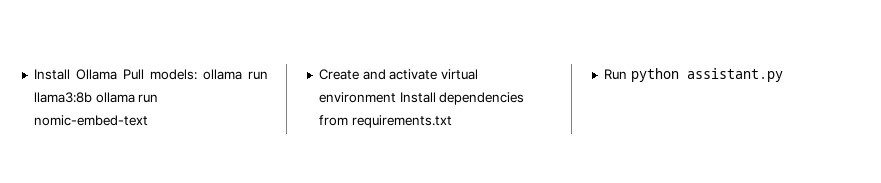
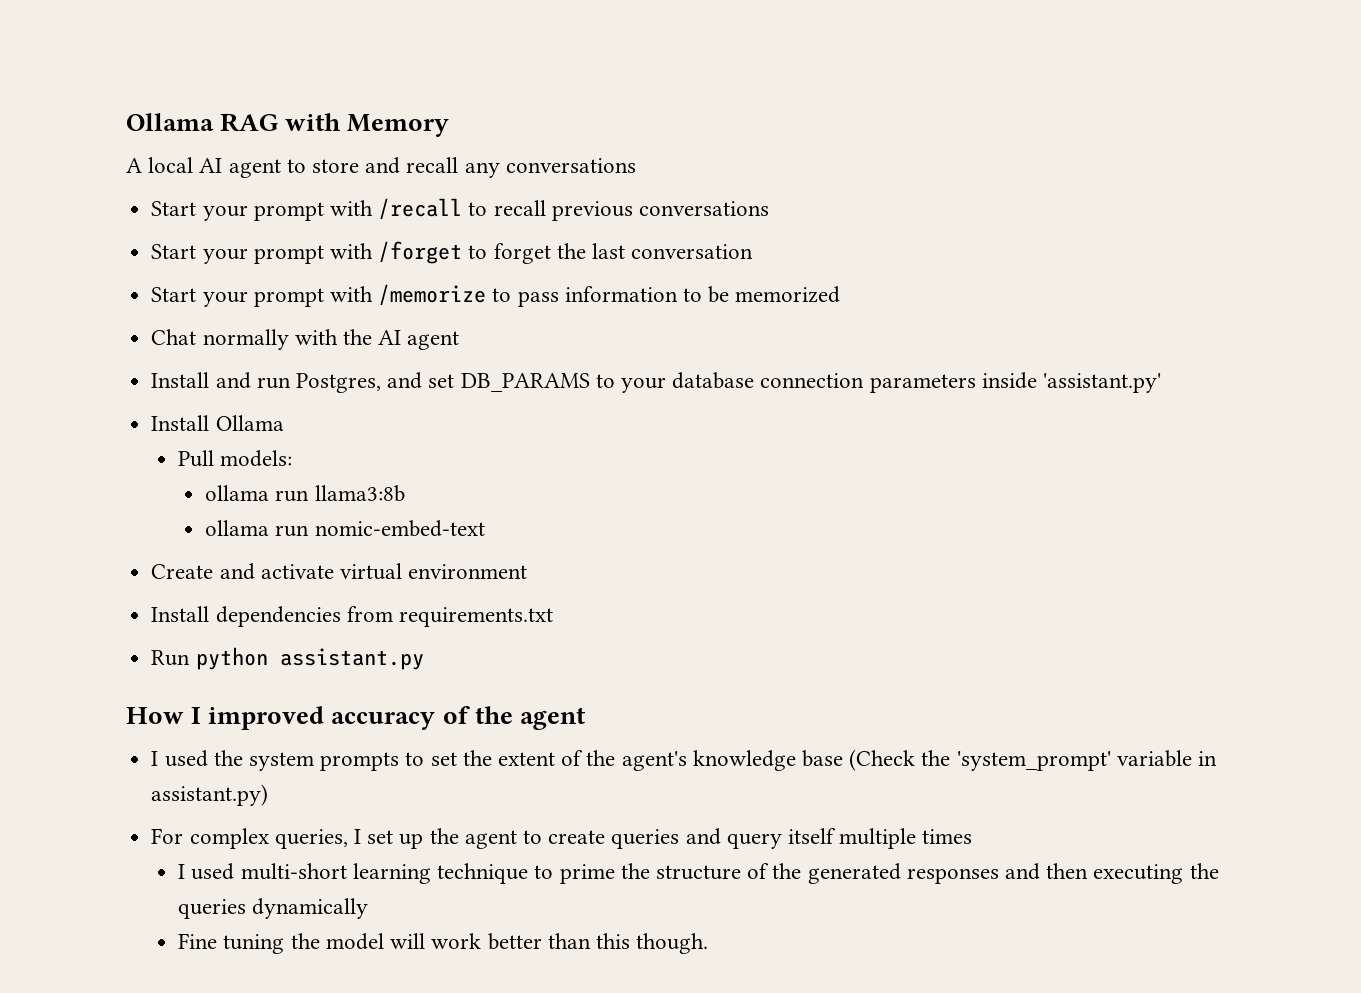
+ Ollama RAG with Memory
+ A local AI agent to store and recall any conversations
+ Start your prompt with /recall to recall previous conversations
+ Start your prompt with /forget to forget the last conversation
+ Start your prompt with /memorize to pass information to be memorized
+ Chat normally with the AI agent
+ Install and run Postgres, and set DB_PARAMS to your database connection parameters inside 'assistant.py'
- Install Ollama Pull models: ollama run llama3:8b ollama run nomic-embed-text
+ Install Ollama
+ Pull models:
+ ollama run llama3:8b
+ ollama run nomic-embed-text
- Create and activate virtual environment Install dependencies from requirements.txt
+ Create and activate virtual environment
+ Install dependencies from requirements.txt
+ How I improved accuracy of the agent
+ I used the system prompts to set the extent of the agent's knowledge base (Check the 'system_prompt' variable in assistant.py)
+ For complex queries, I set up the agent to create queries and query itself multiple times
+ I used multi-short learning technique to prime the structure of the generated responses and then executing the queries dynamically
+ Fine tuning the model will work better than this though.

